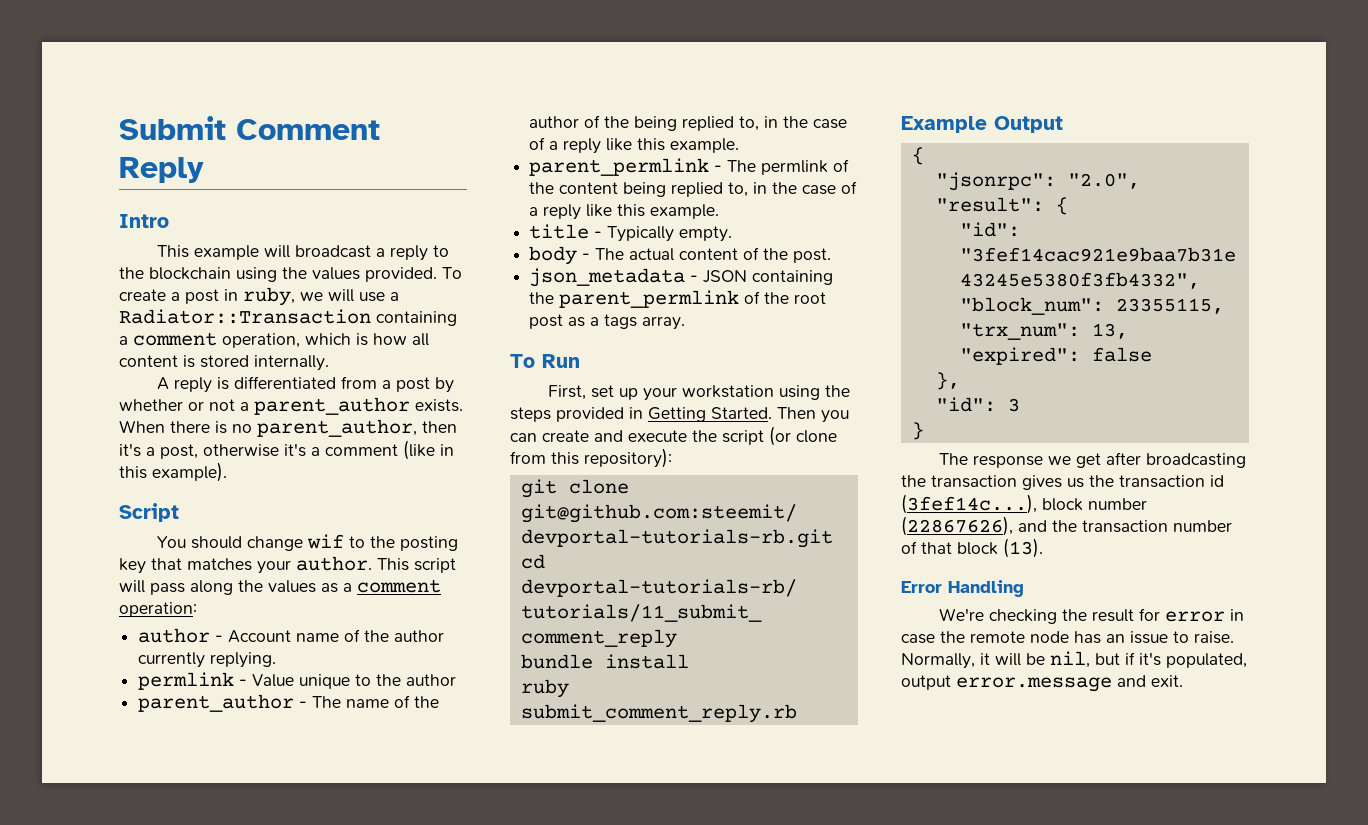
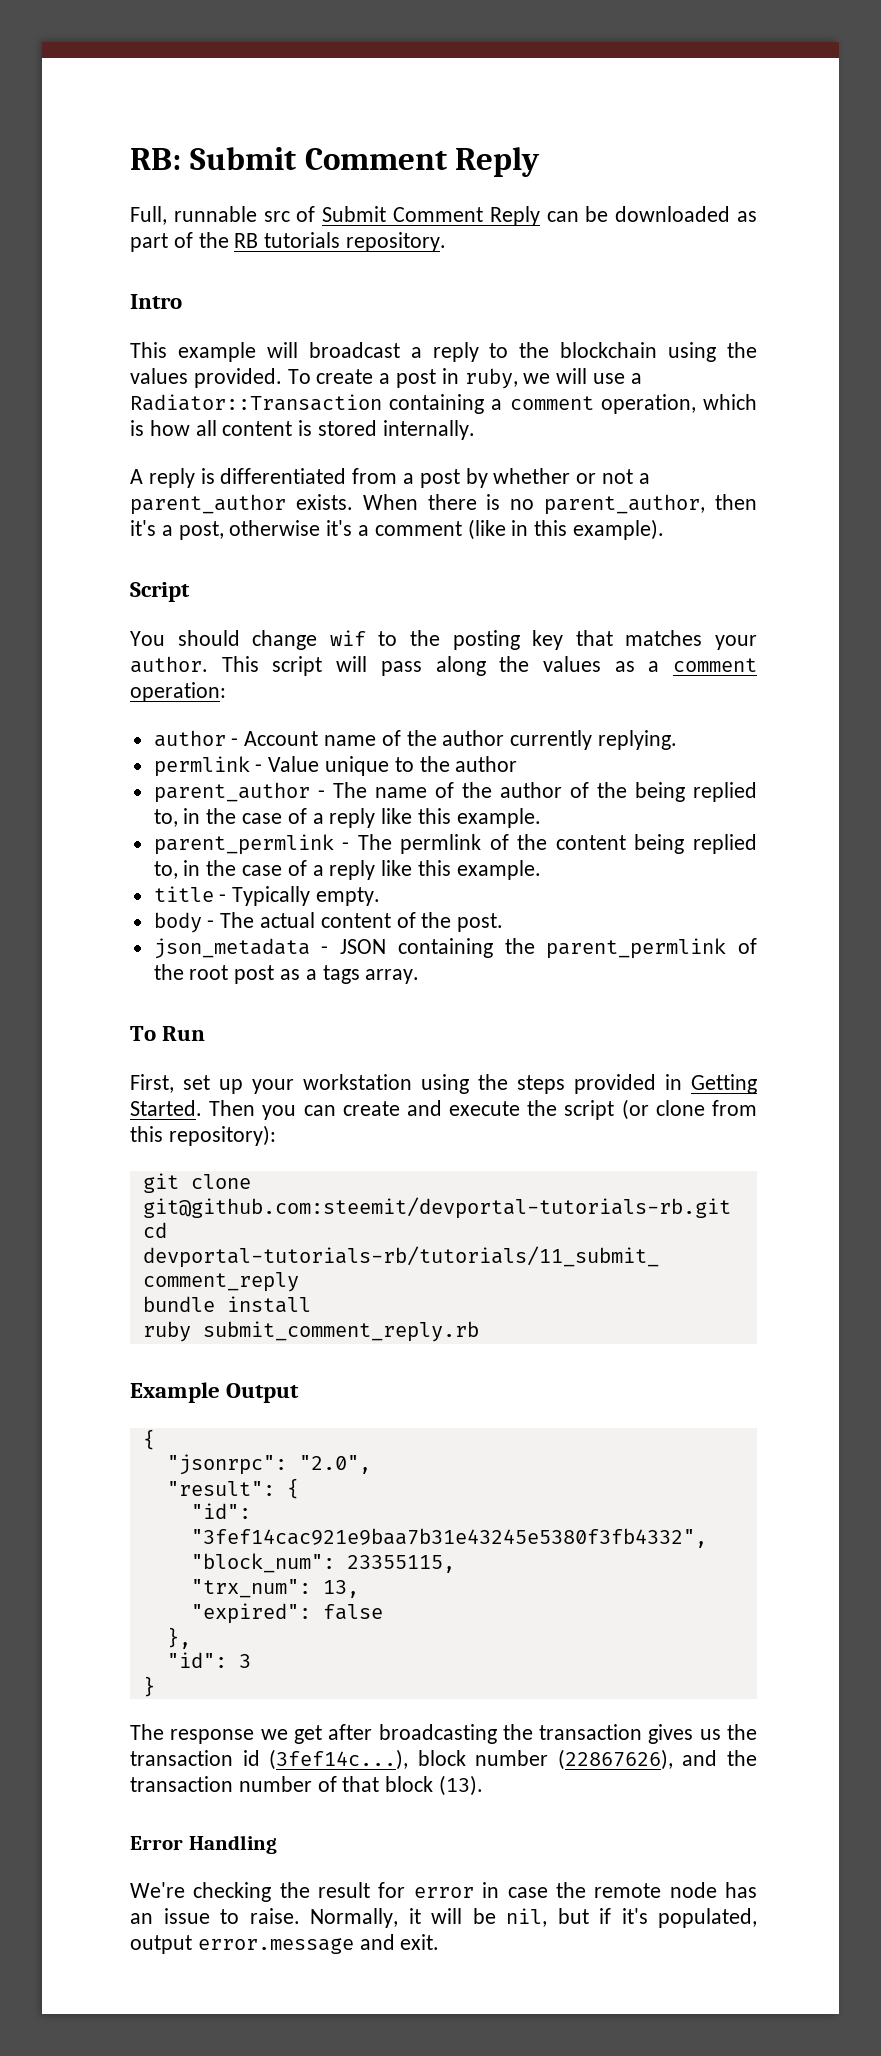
- Submit Comment Reply
+ RB: Submit Comment Reply
+ Full, runnable src of Submit Comment Reply can be downloaded as part of the RB tutorials repository.

